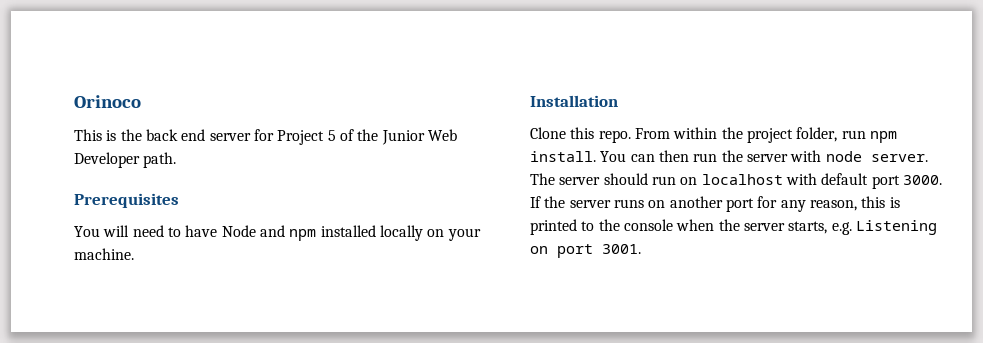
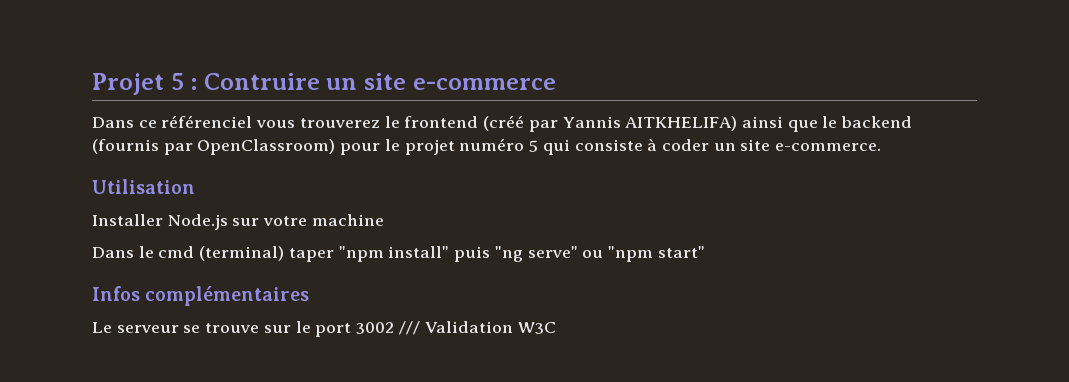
- Orinoco
- This is the back end server for Project 5 of the Junior Web Developer path.
- Prerequisites
- You will need to have Node and npm installed locally on your machine.
- Installation
- Clone this repo. From within the project folder, run npm install. You can then run the server with node server. The server should run on localhost with default port 3000. If the server runs on another port for any reason, this is printed to the console when the server starts, e.g. Listening on port 3001.
+ Projet 5 : Contruire un site e-commerce
+ Dans ce référenciel vous trouverez le frontend (créé par Yannis AITKHELIFA) ainsi que le backend (fournis par OpenClassroom) pour le projet numéro 5 qui consiste à coder un site e-commerce.
+ Utilisation
+ Installer Node.js sur votre machine
+ Dans le cmd (terminal) taper "npm install" puis "ng serve" ou "npm start"
+ Infos complémentaires
+ Le serveur se trouve sur le port 3002 /// Validation W3C

